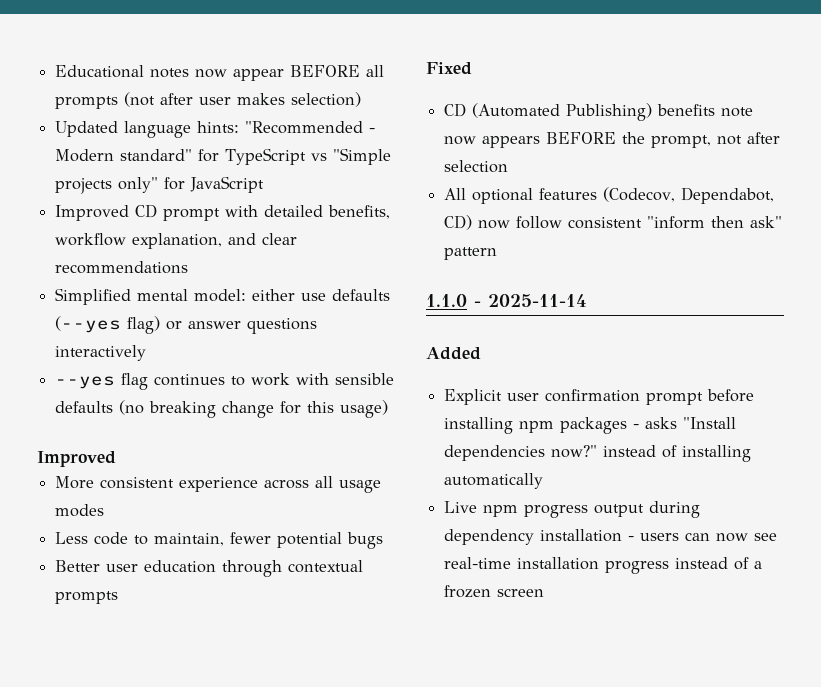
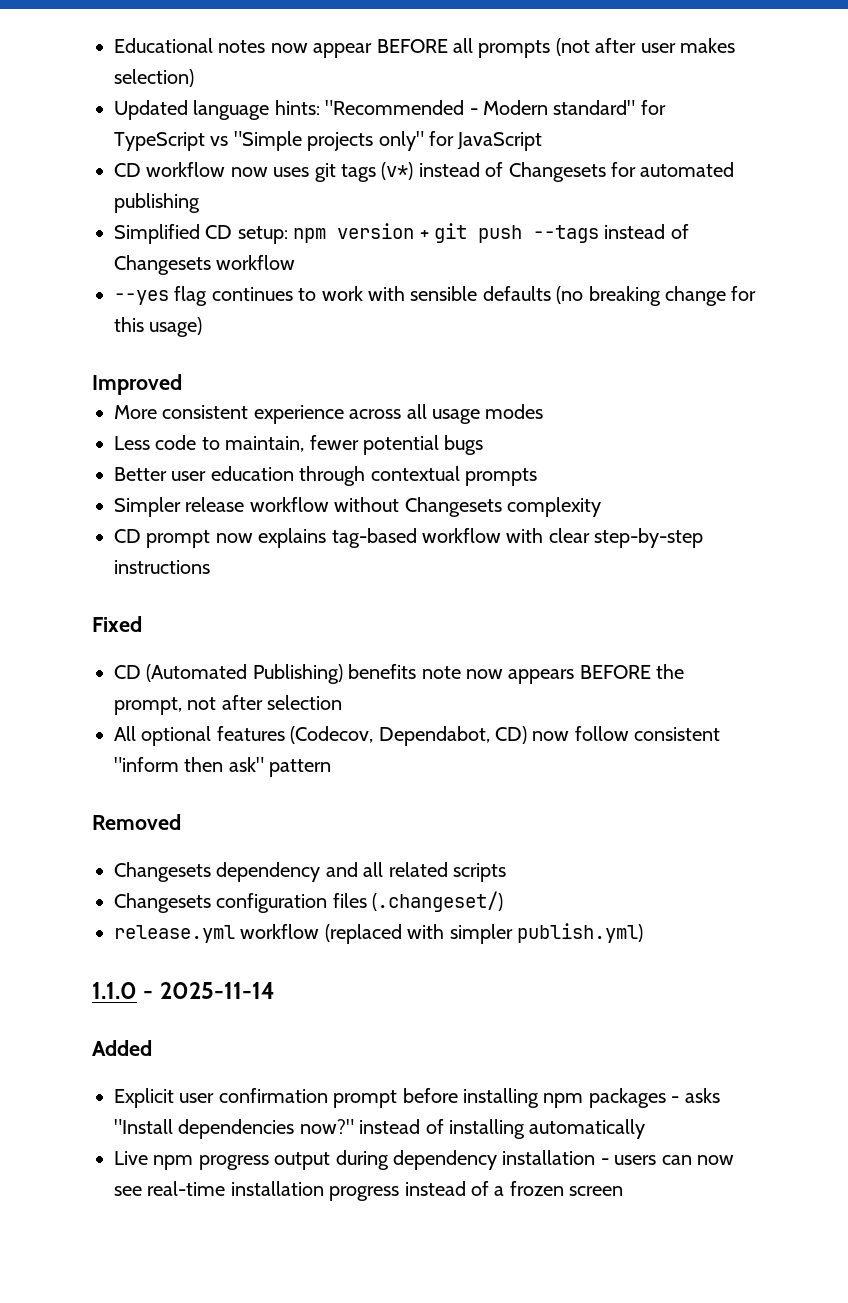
- Improved CD prompt with detailed benefits, workflow explanation, and clear recommendations
- Simplified mental model: either use defaults (--yes flag) or answer questions interactively
+ CD workflow now uses git tags (v*) instead of Changesets for automated publishing
+ Simplified CD setup: npm version + git push --tags instead of Changesets workflow
+ Simpler release workflow without Changesets complexity
+ CD prompt now explains tag-based workflow with clear step-by-step instructions
+ Removed
+ Changesets dependency and all related scripts
+ Changesets configuration files (.changeset/)
+ release.yml workflow (replaced with simpler publish.yml)

